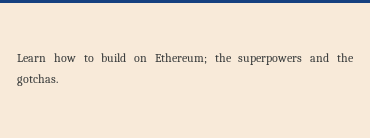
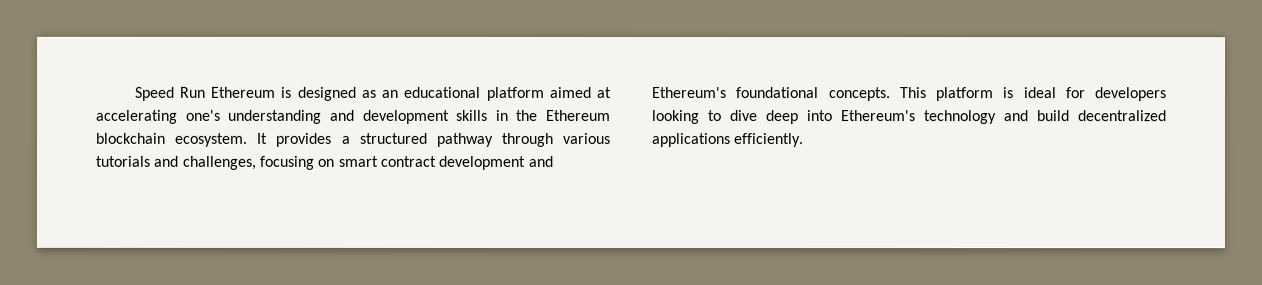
- Learn how to build on Ethereum; the superpowers and the gotchas.
+ Speed Run Ethereum is designed as an educational platform aimed at accelerating one's understanding and development skills in the Ethereum blockchain ecosystem. It provides a structured pathway through various tutorials and challenges, focusing on smart contract development and Ethereum's foundational concepts. This platform is ideal for developers looking to dive deep into Ethereum's technology and build decentralized applications efficiently.

